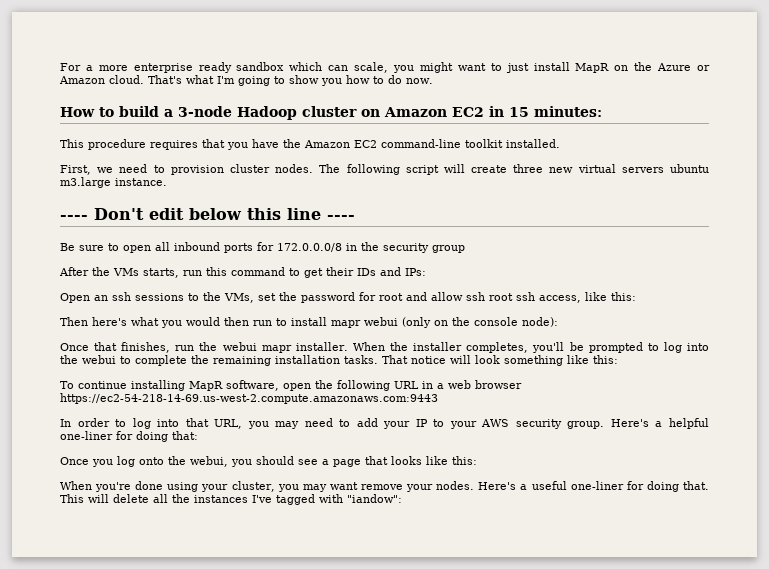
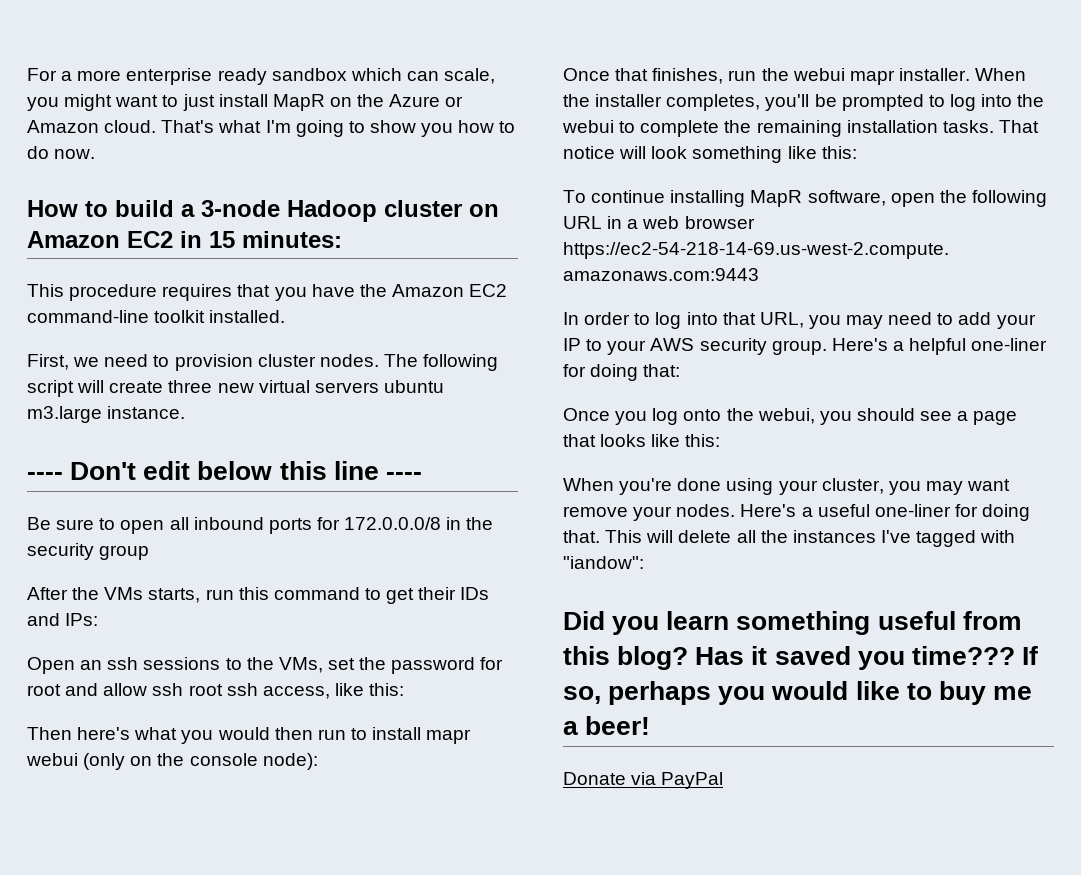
+ Did you learn something useful from this blog? Has it saved you time??? If so, perhaps you would like to buy me a beer!
+ Donate via PayPal

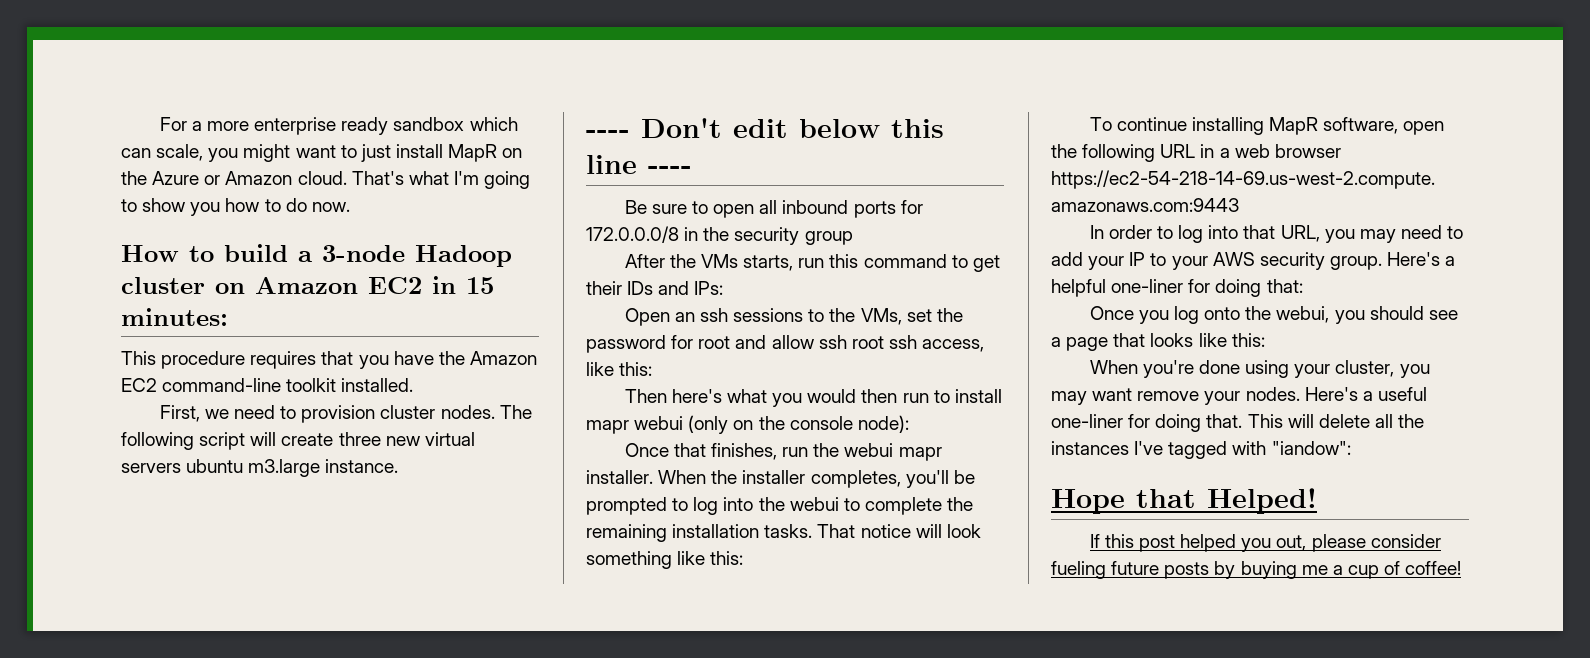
- Did you learn something useful from this blog? Has it saved you time??? If so, perhaps you would like to buy me a beer!
- Donate via PayPal
+ Hope that Helped!
+ If this post helped you out, please consider fueling future posts by buying me a cup of coffee!

